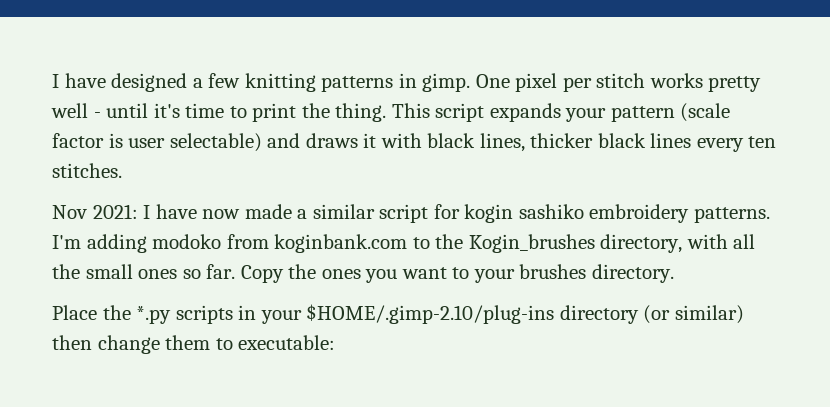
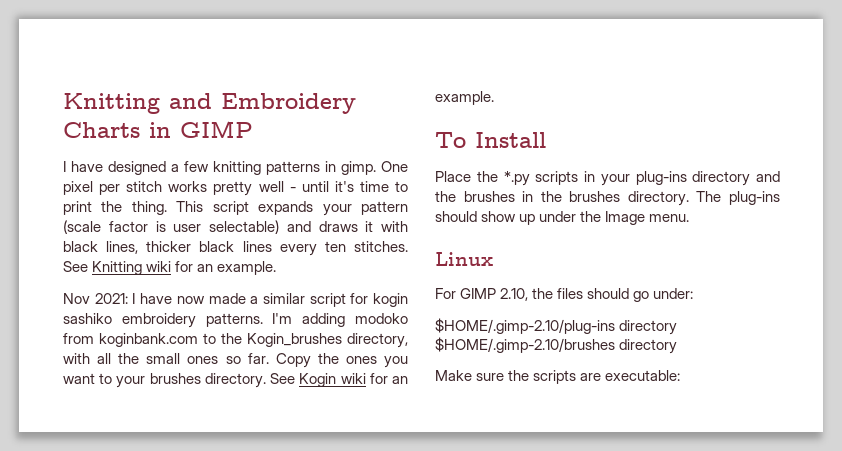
+ Knitting and Embroidery Charts in GIMP
+ See Knitting wiki for an example.
+ See Kogin wiki for an example.
+ To Install
- Place the *.py scripts in your $HOME/.gimp-2.10/plug-ins directory (or similar) then change them to executable:
+ Place the *.py scripts in your plug-ins directory and the brushes in the brushes directory. The plug-ins should show up under the Image menu.
+ Linux
+ For GIMP 2.10, the files should go under:
+ $HOME/.gimp-2.10/plug-ins directory $HOME/.gimp-2.10/brushes directory
+ Make sure the scripts are executable:

